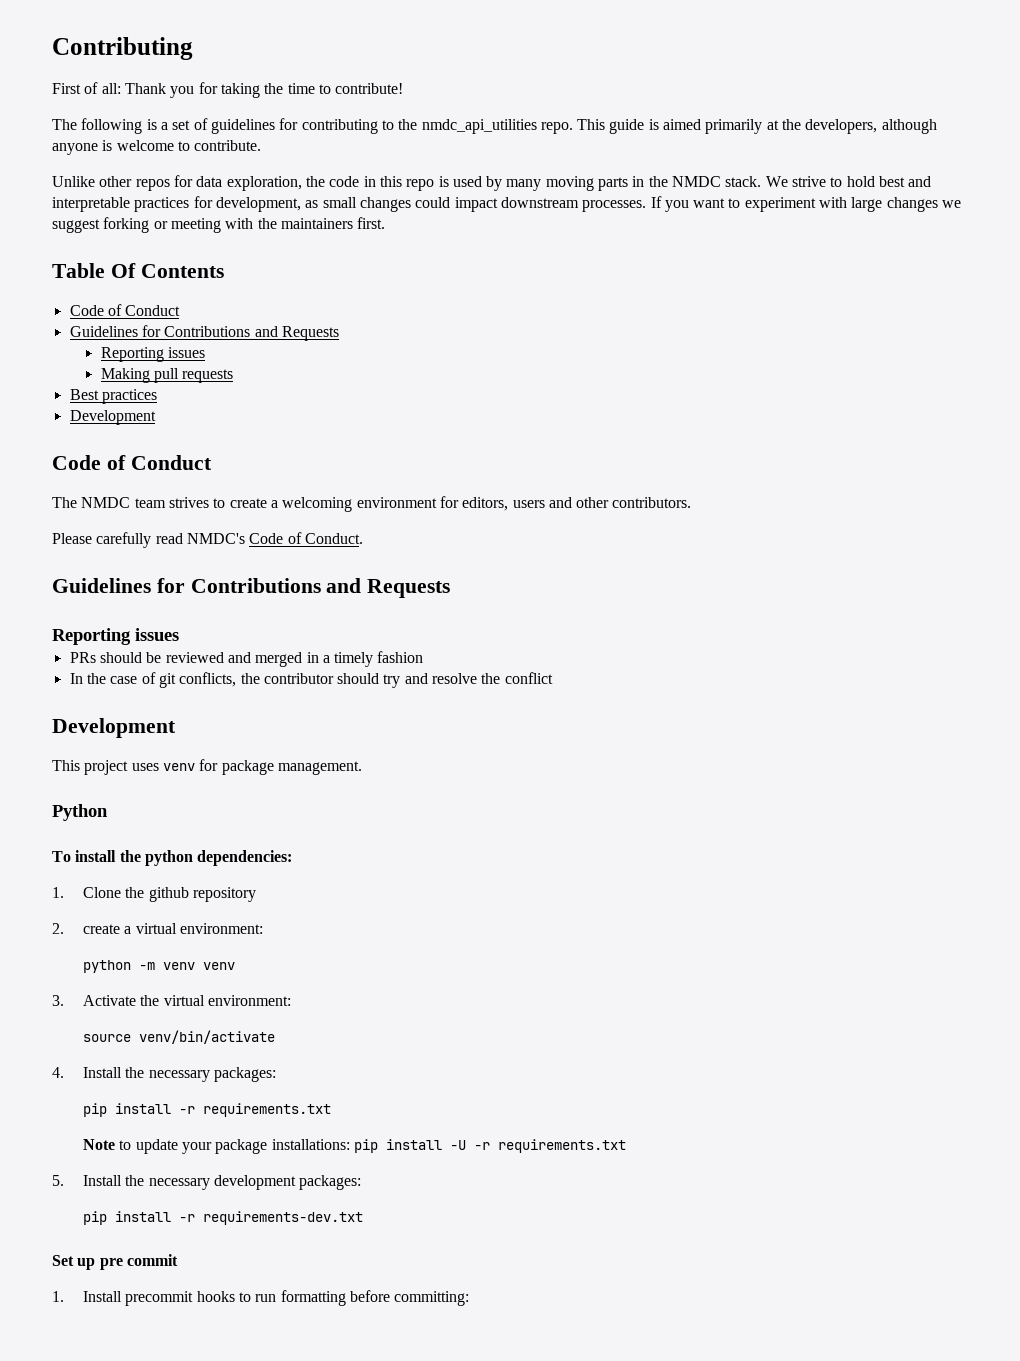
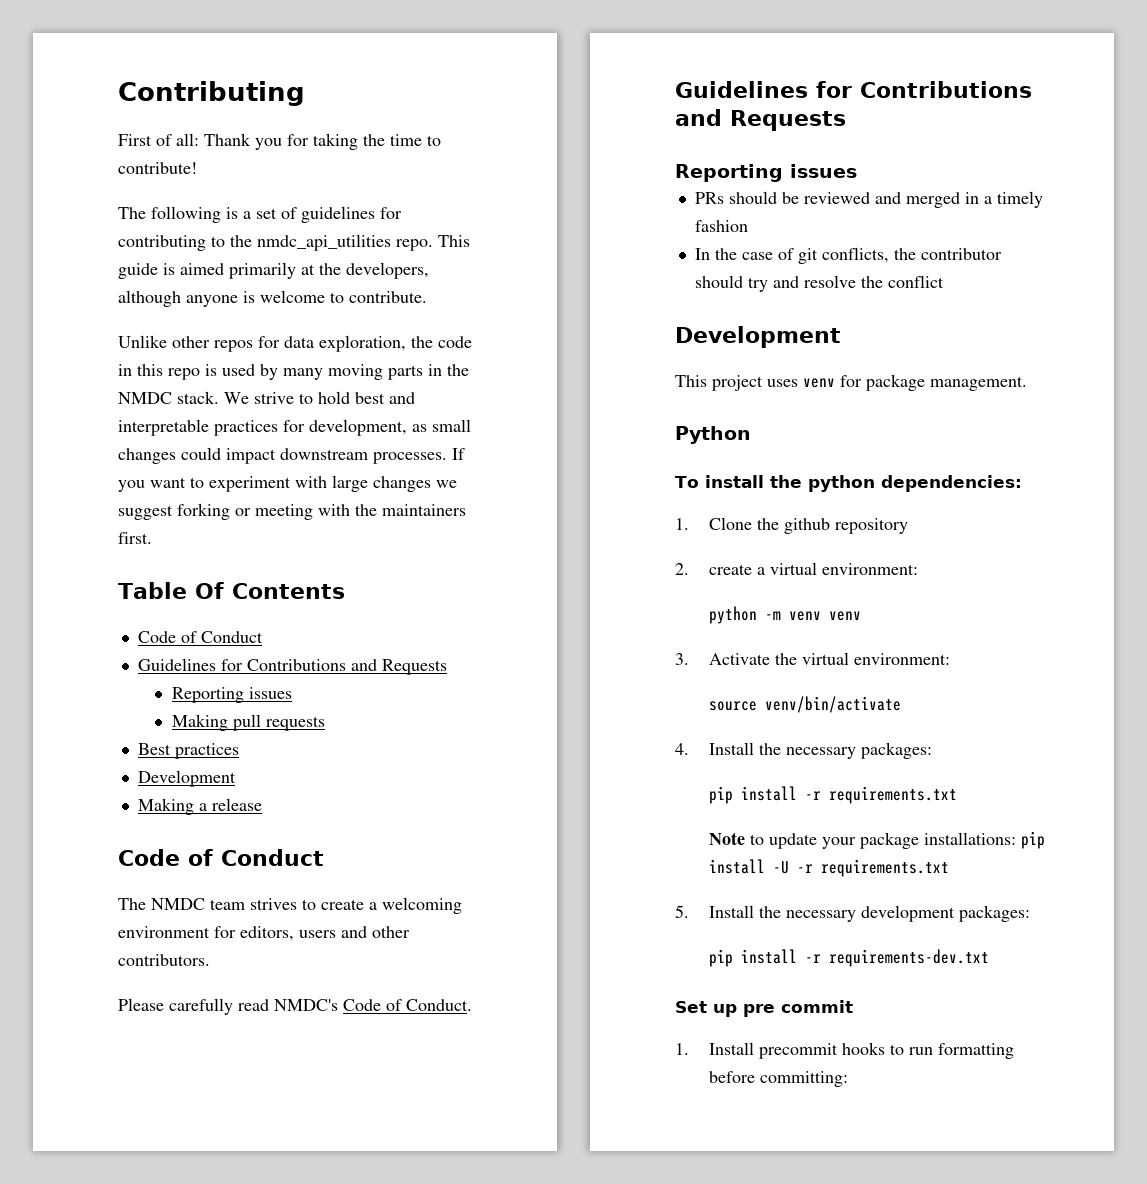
+ Making a release

